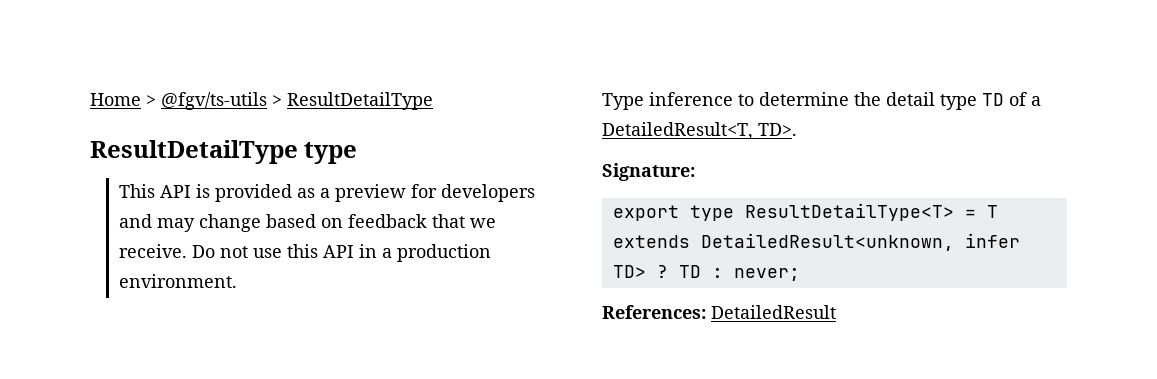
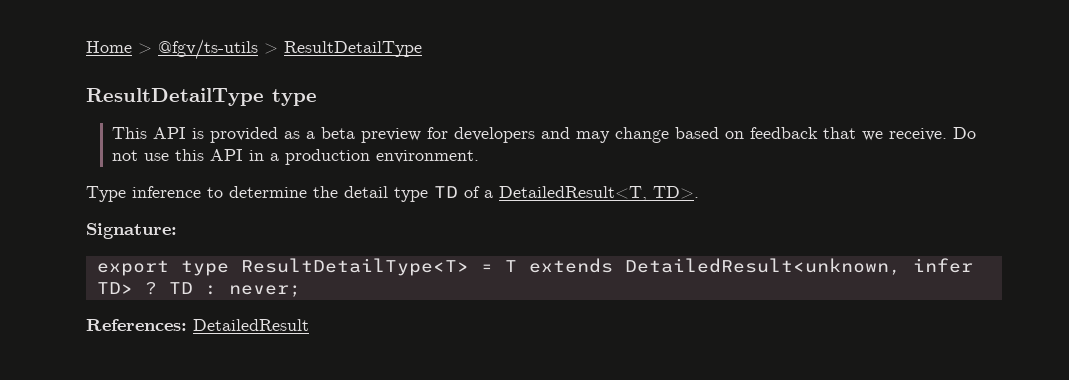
- This API is provided as a preview for developers and may change based on feedback that we receive.
+ This API is provided as a beta preview for developers and may change based on feedback that we receive.

